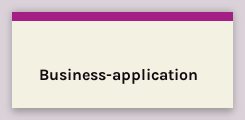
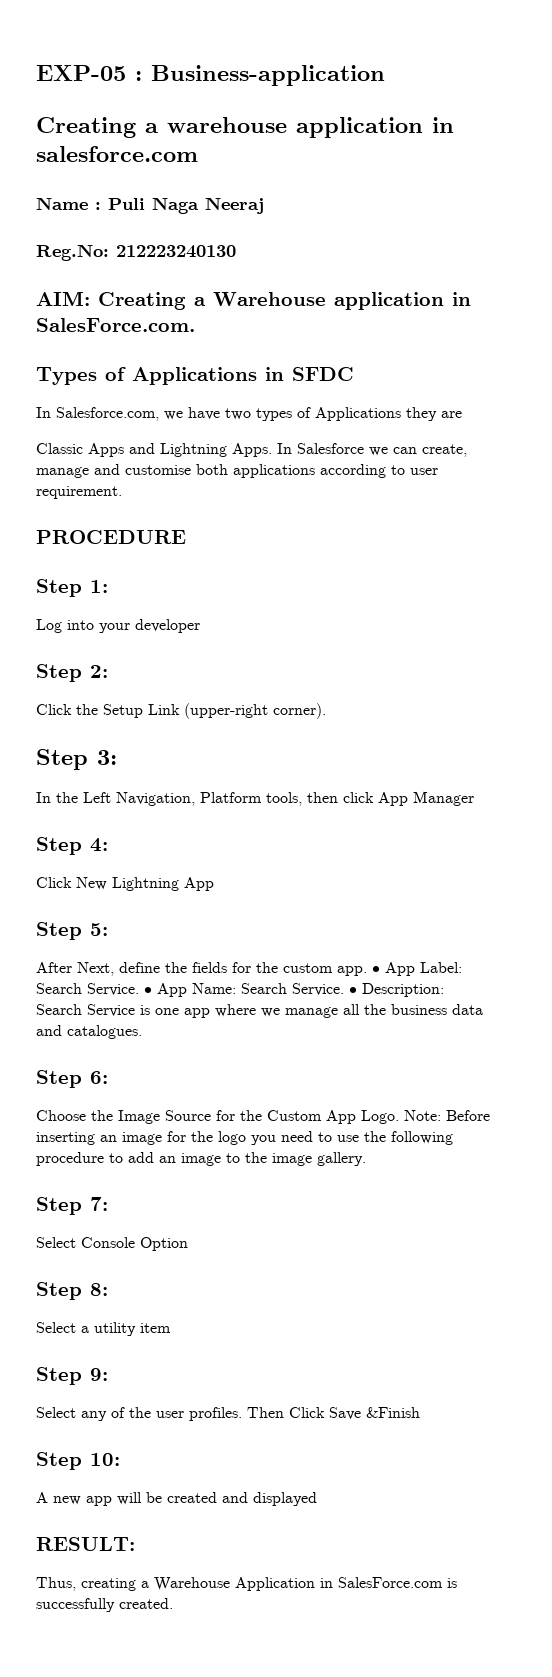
- Business-application
+ EXP-05 : Business-application
+ Creating a warehouse application in salesforce.com
+ Name : Puli Naga Neeraj
+ Reg.No: 212223240130
+ AIM: Creating a Warehouse application in SalesForce.com.
+ Types of Applications in SFDC
+ In Salesforce.com, we have two types of Applications they are
+ Classic Apps and Lightning Apps. In Salesforce we can create, manage and customise both applications according to user requirement.
+ PROCEDURE
+ Step 1:
+ Log into your developer
+ Step 2:
+ Click the Setup Link (upper-right corner).
+ Step 3:
+ In the Left Navigation, Platform tools, then click App Manager
+ Step 4:
+ Click New Lightning App
+ Step 5:
+ After Next, define the fields for the custom app. • App Label: Search Service. • App Name: Search Service. • Description: Search Service is one app where we manage all the business data and catalogues.
+ Step 6:
+ Choose the Image Source for the Custom App Logo. Note: Before inserting an image for the logo you need to use the following procedure to add an image to the image gallery.
+ Step 7:
+ Select Console Option
+ Step 8:
+ Select a utility item
+ Step 9:
+ Select any of the user profiles. Then Click Save &Finish
+ Step 10:
+ A new app will be created and displayed
+ RESULT:
+ Thus, creating a Warehouse Application in SalesForce.com is successfully created.

